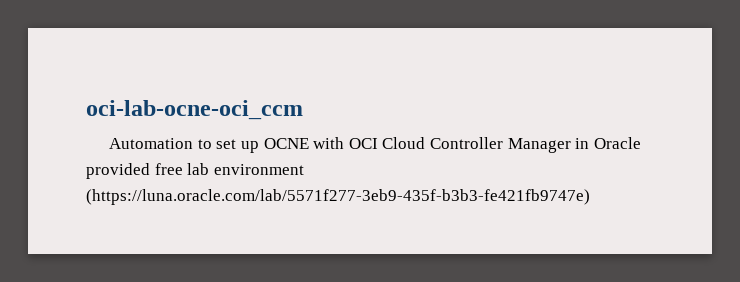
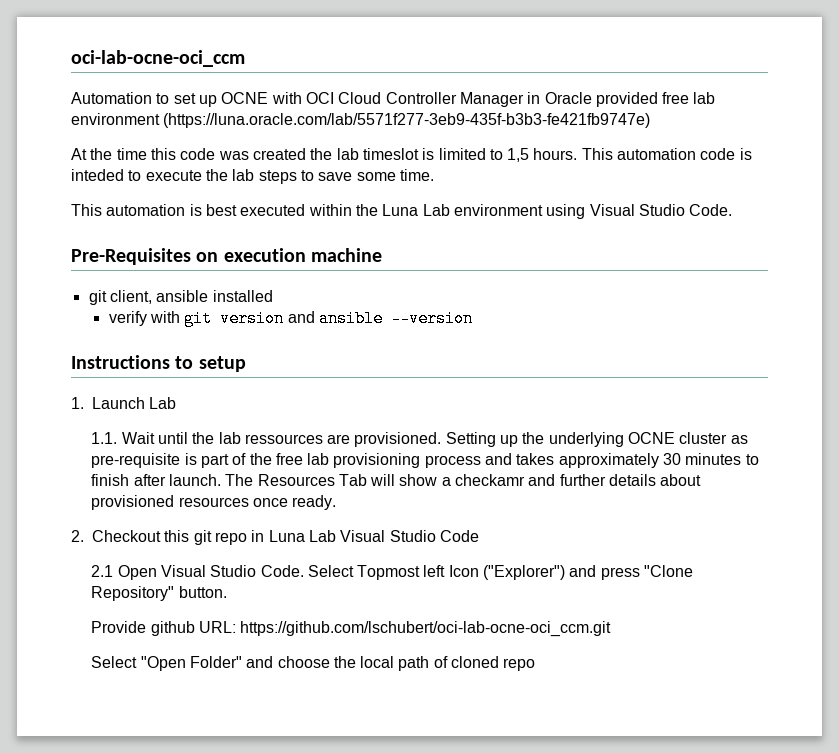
+ At the time this code was created the lab timeslot is limited to 1,5 hours. This automation code is inteded to execute the lab steps to save some time.
+ This automation is best executed within the Luna Lab environment using Visual Studio Code.
+ Pre-Requisites on execution machine
+ git client, ansible installed
+ verify with git version and ansible --version
+ Instructions to setup
+ 1. Launch Lab
+ 1.1. Wait until the lab ressources are provisioned. Setting up the underlying OCNE cluster as pre-requisite is part of the free lab provisioning process and takes approximately 30 minutes to finish after launch. The Resources Tab will show a checkamr and further details about provisioned resources once ready.
+ 2. Checkout this git repo in Luna Lab Visual Studio Code
+ 2.1 Open Visual Studio Code. Select Topmost left Icon ("Explorer") and press "Clone Repository" button.
+ Provide github URL: https://github.com/lschubert/oci-lab-ocne-oci_ccm.git
+ Select "Open Folder" and choose the local path of cloned repo

